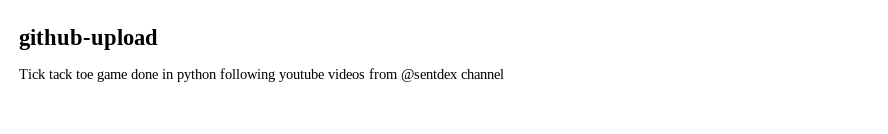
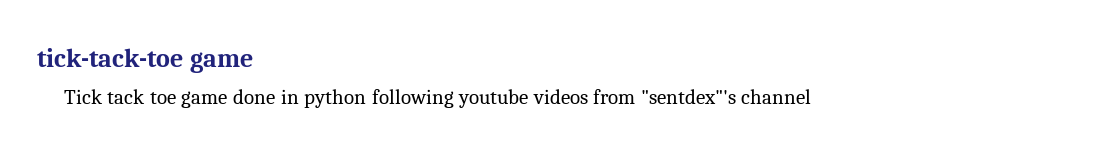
- github-upload
+ tick-tack-toe game
- Tick tack toe game done in python following youtube videos from @sentdex channel
+ Tick tack toe game done in python following youtube videos from "sentdex"'s channel

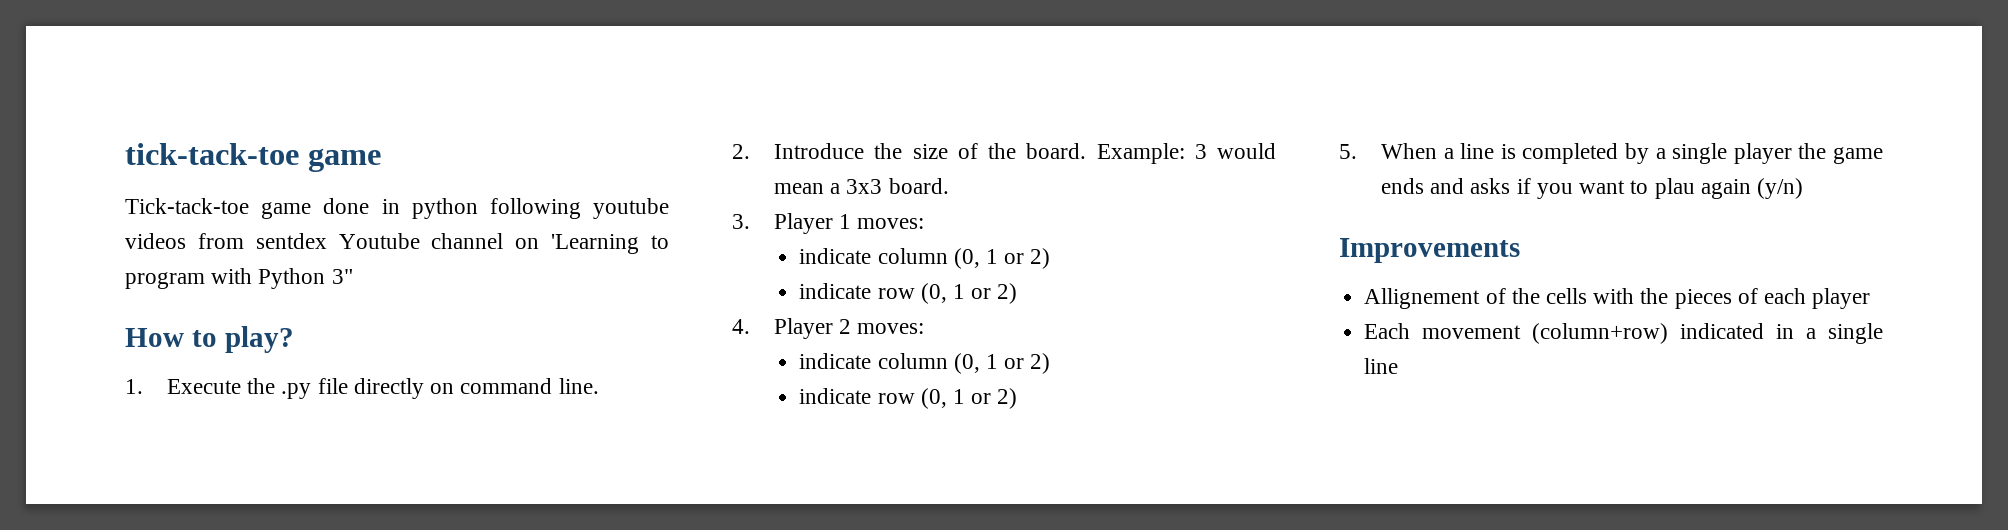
- Tick tack toe game done in python following youtube videos from "sentdex"'s channel
+ Tick-tack-toe game done in python following youtube videos from sentdex Youtube channel on 'Learning to program with Python 3"
+ How to play?
+ 1. Execute the .py file directly on command line.
+ 2. Introduce the size of the board. Example: 3 would mean a 3x3 board.
+ 3. Player 1 moves:
+ indicate column (0, 1 or 2)
+ indicate row (0, 1 or 2)
+ 4. Player 2 moves:
+ indicate column (0, 1 or 2)
+ indicate row (0, 1 or 2)
+ 5. When a line is completed by a single player the game ends and asks if you want to plau again (y/n)
+ Improvements
+ Allignement of the cells with the pieces of each player
+ Each movement (column+row) indicated in a single line

